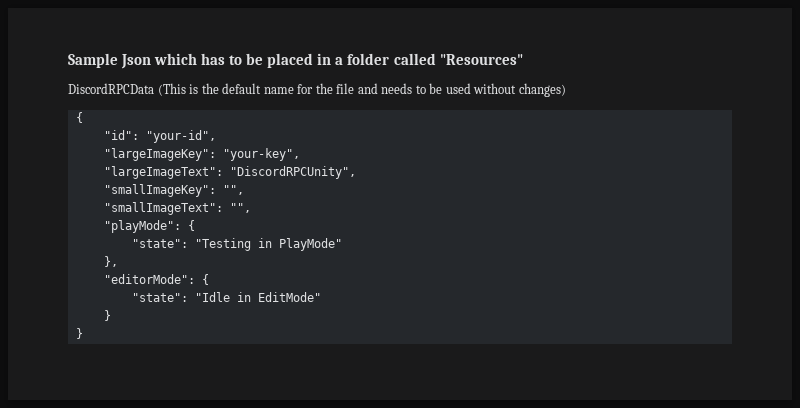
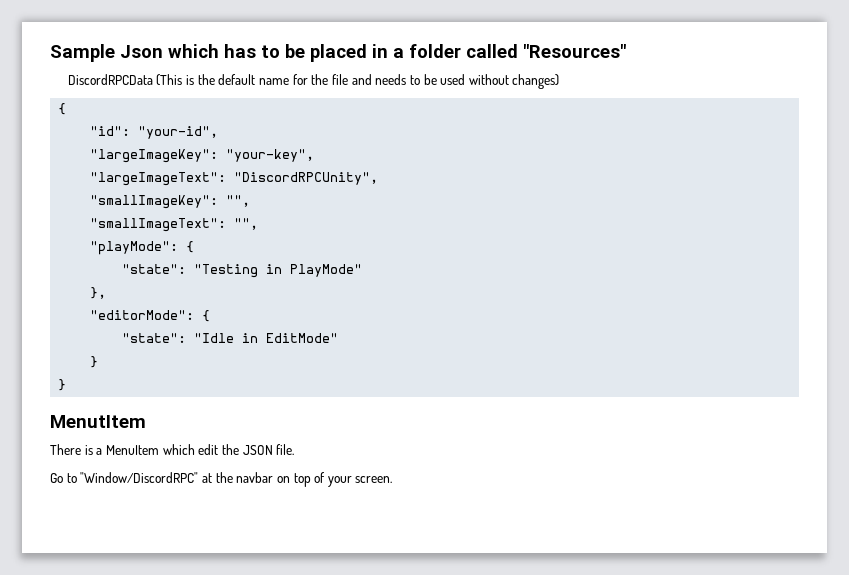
+ MenutItem
+ There is a MenuItem which edit the JSON file.
+ Go to "Window/DiscordRPC" at the navbar on top of your screen.

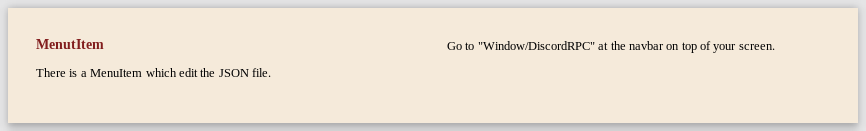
- Sample Json which has to be placed in a folder called "Resources"
- DiscordRPCData (This is the default name for the file and needs to be used without changes)
- {
- "id": "your-id",
- "largeImageKey": "your-key",
- "largeImageText": "DiscordRPCUnity",
- "smallImageKey": "",
- "smallImageText": "",
- "playMode": {
- "state": "Testing in PlayMode"
- },
- "editorMode": {
- "state": "Idle in EditMode"
- }
- }

